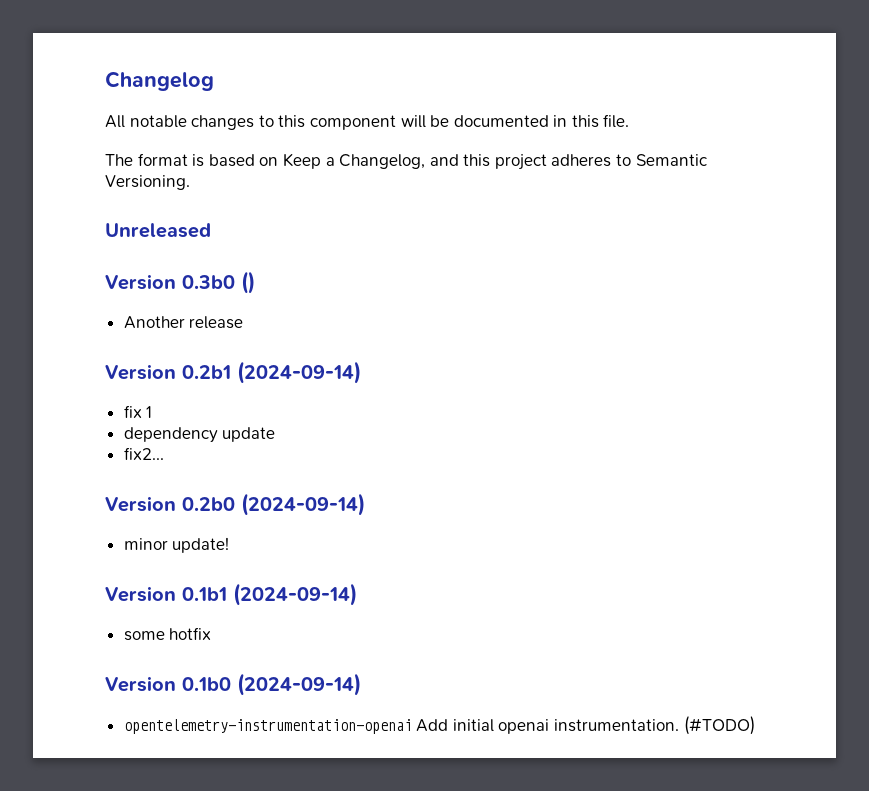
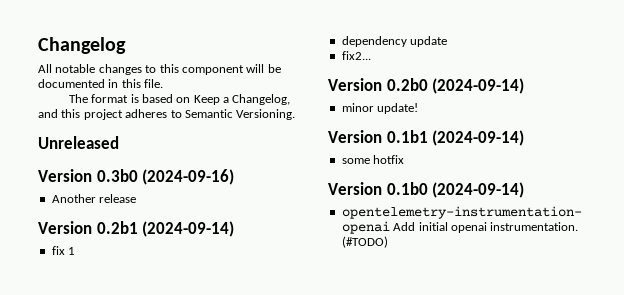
- Version 0.3b0 ()
+ Version 0.3b0 (2024-09-16)

